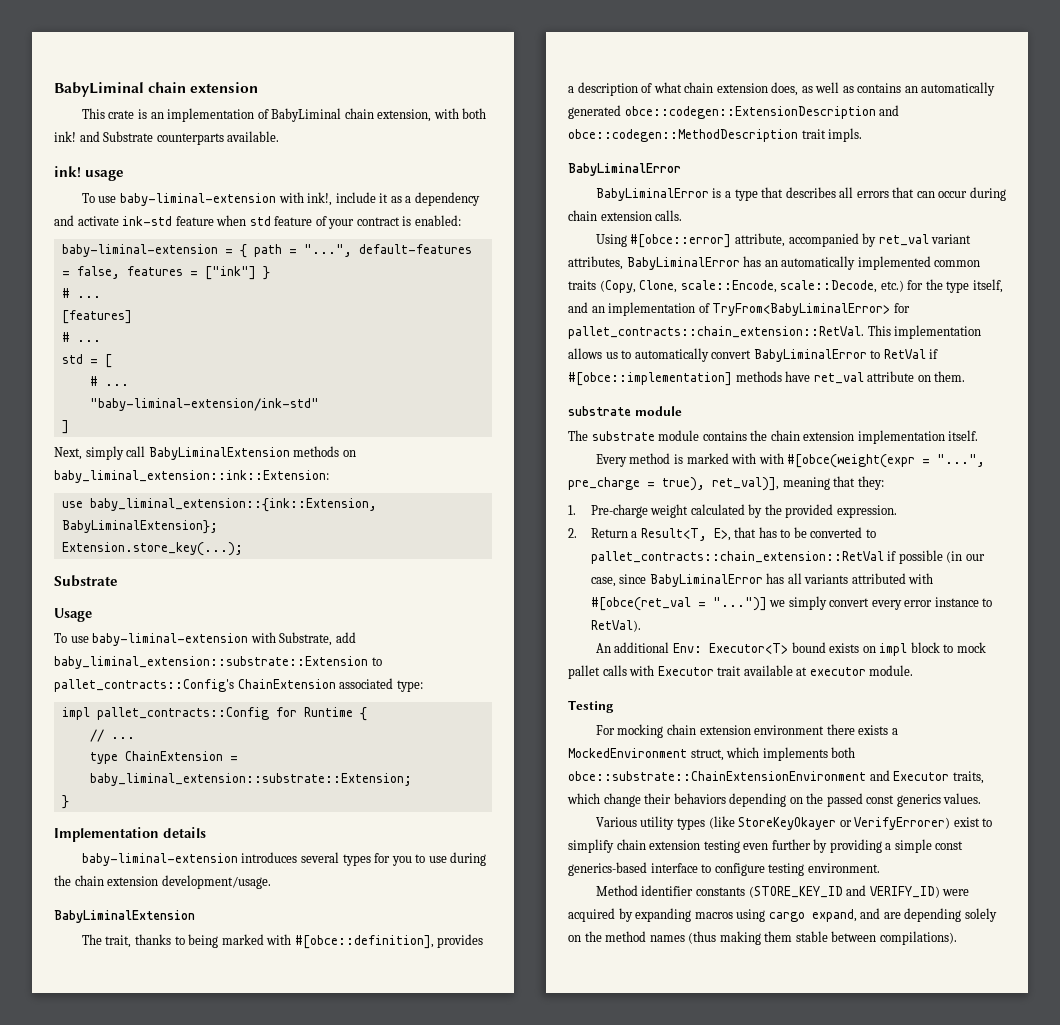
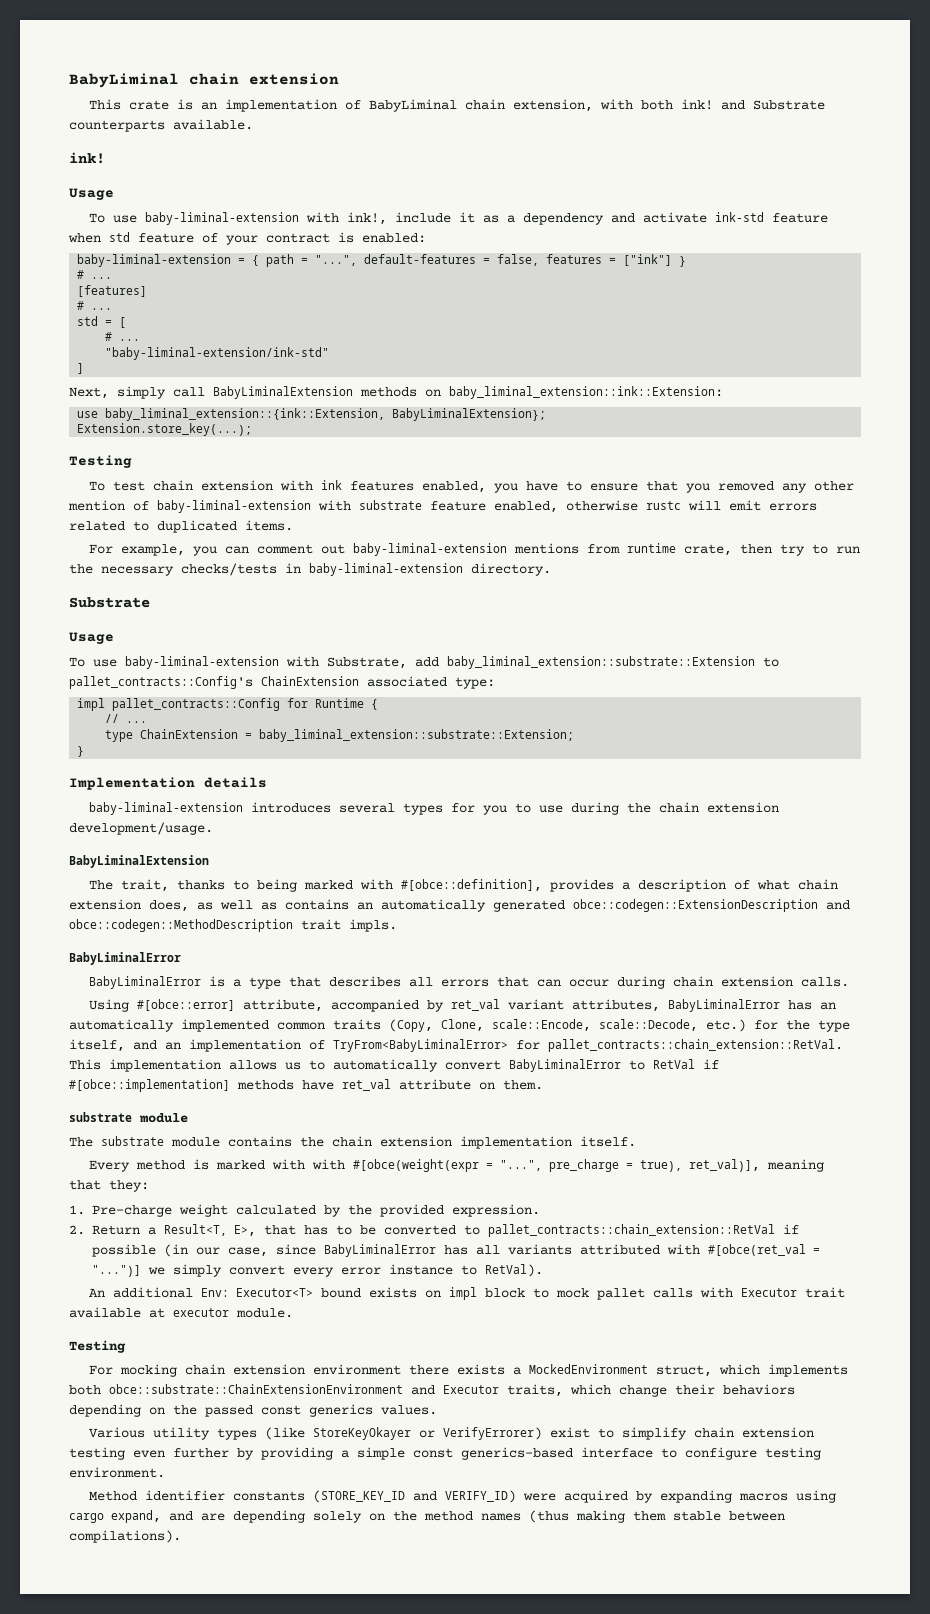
  This crate is an implementation of BabyLiminal chain extension, with both ink! and Substrate counterparts available.
- ink! usage
+ ink!
+ Usage
  Extension.store_key(...);
+ Testing
+ To test chain extension with ink features enabled, you have to ensure that you removed any other mention of baby-liminal-extension with substrate feature enabled, otherwise rustc will emit errors related to duplicated items.
+ For example, you can comment out baby-liminal-extension mentions from runtime crate, then try to run the necessary checks/tests in baby-liminal-extension directory.

